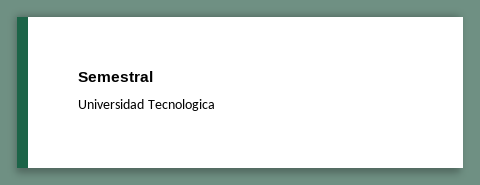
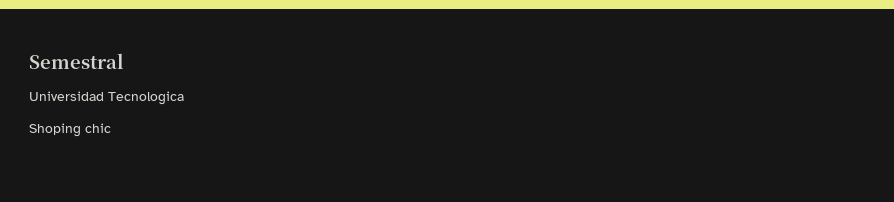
+ Shoping chic

